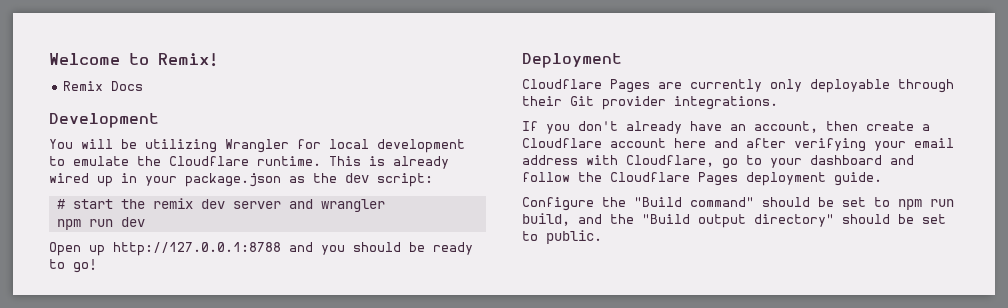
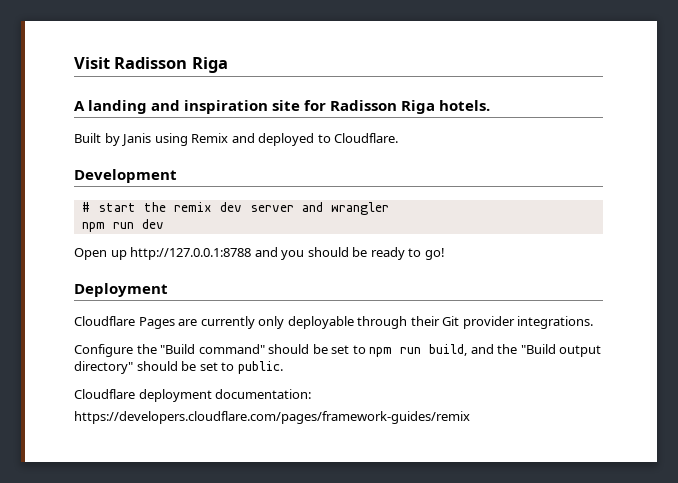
- Welcome to Remix!
- Remix Docs
+ Visit Radisson Riga
+ A landing and inspiration site for Radisson Riga hotels.
+ Built by Janis using Remix and deployed to Cloudflare.
  Development
- You will be utilizing Wrangler for local development to emulate the Cloudflare runtime. This is already wired up in your package.json as the dev script:
- If you don't already have an account, then create a Cloudflare account here and after verifying your email address with Cloudflare, go to your dashboard and follow the Cloudflare Pages deployment guide.
+ Cloudflare deployment documentation:
+ https://developers.cloudflare.com/pages/framework-guides/remix

